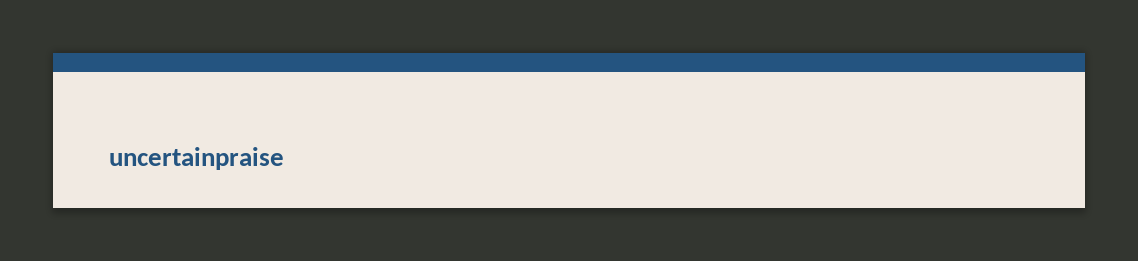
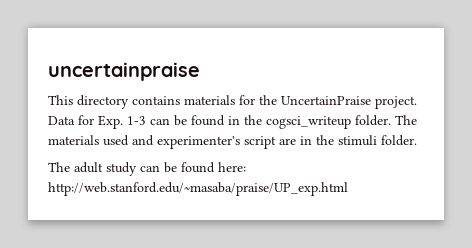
+ This directory contains materials for the UncertainPraise project. Data for Exp. 1-3 can be found in the cogsci_writeup folder. The materials used and experimenter's script are in the stimuli folder.
+ The adult study can be found here: http://web.stanford.edu/~masaba/praise/UP_exp.html

